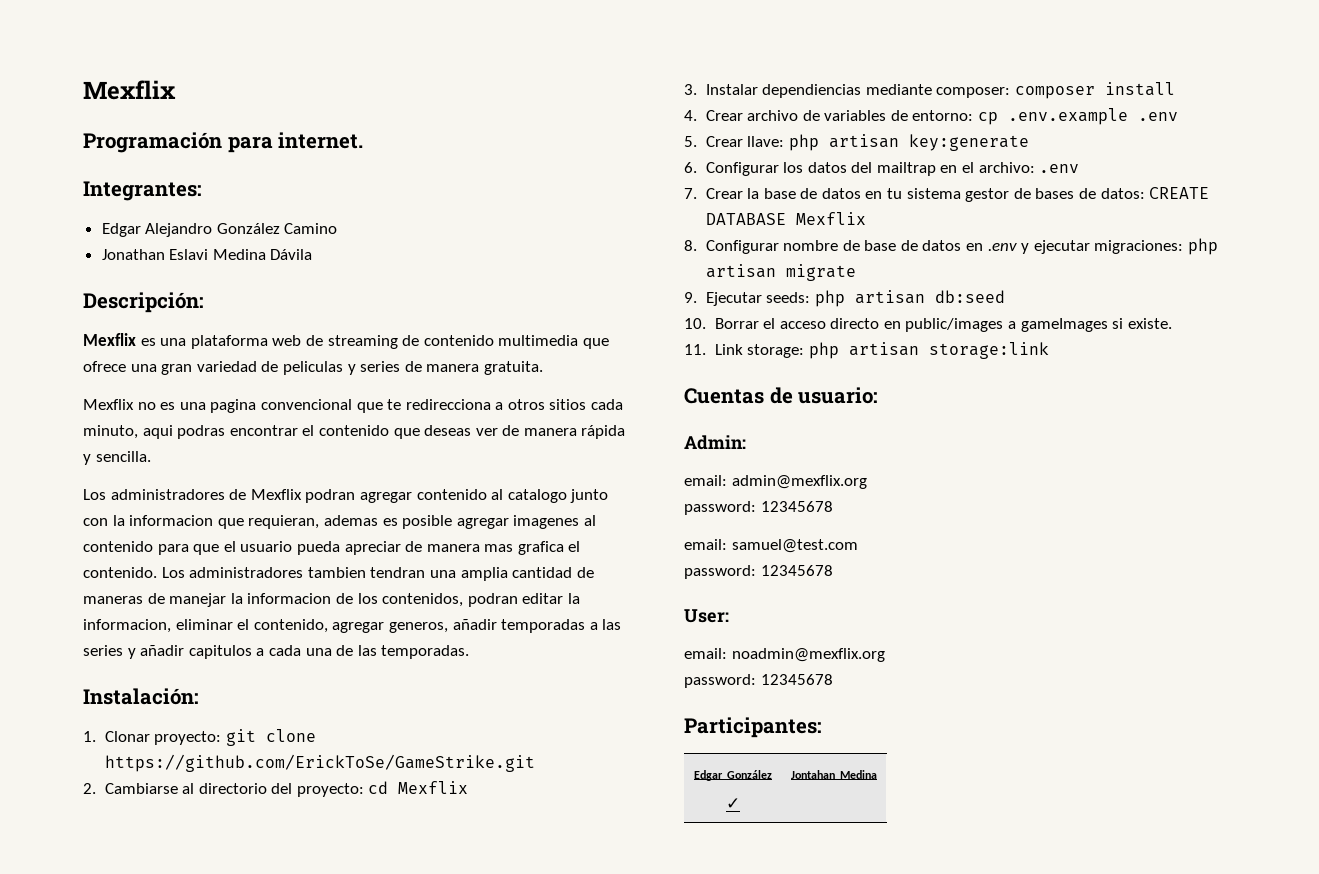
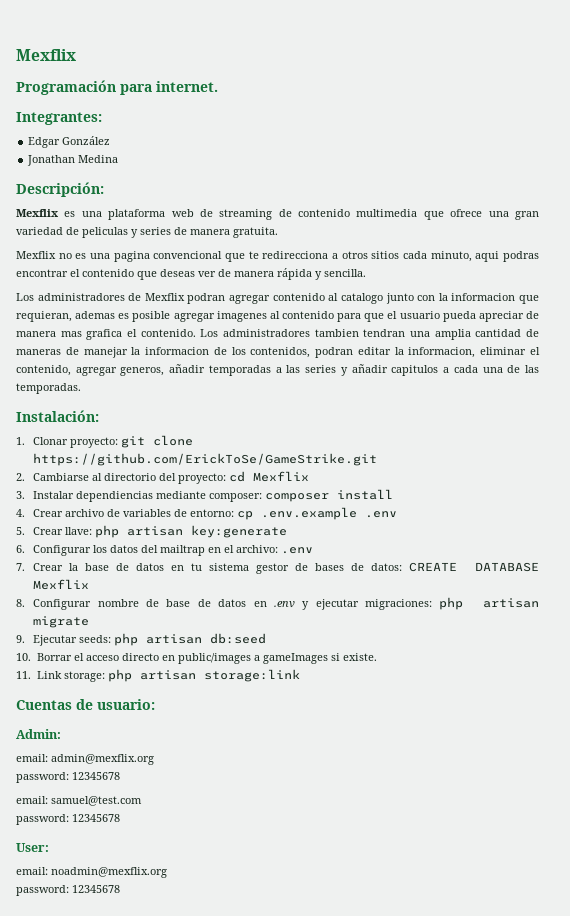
- Edgar Alejandro González Camino
+ Edgar González
- Jonathan Eslavi Medina Dávila
+ Jonathan Medina
- Participantes:
- Edgar González
- ✓ | Jontahan Medina

